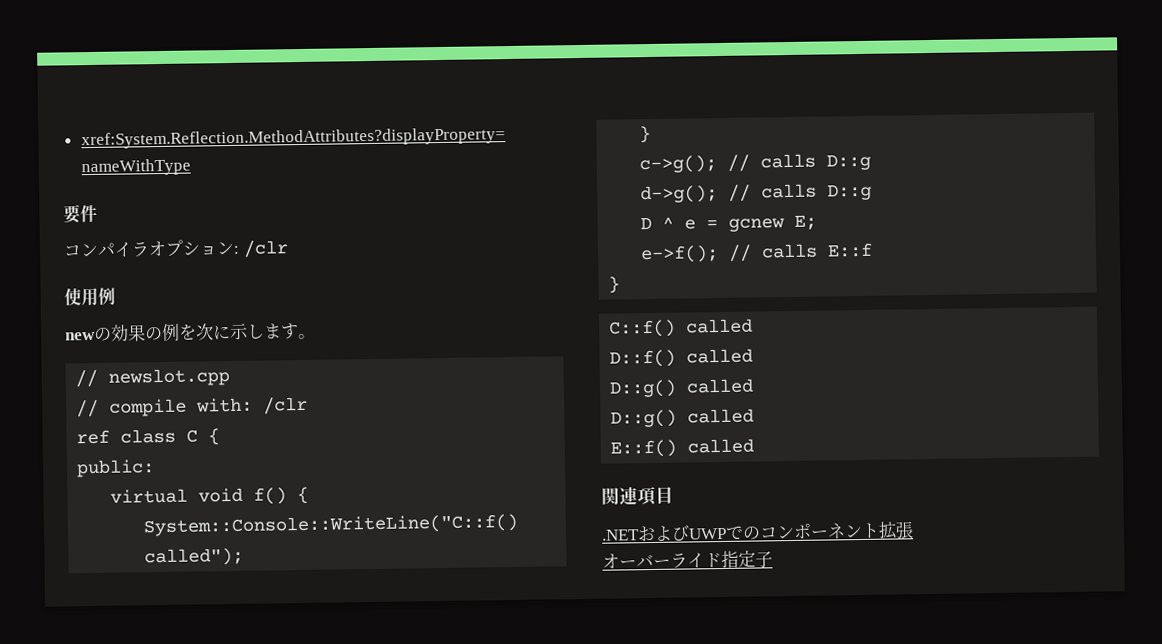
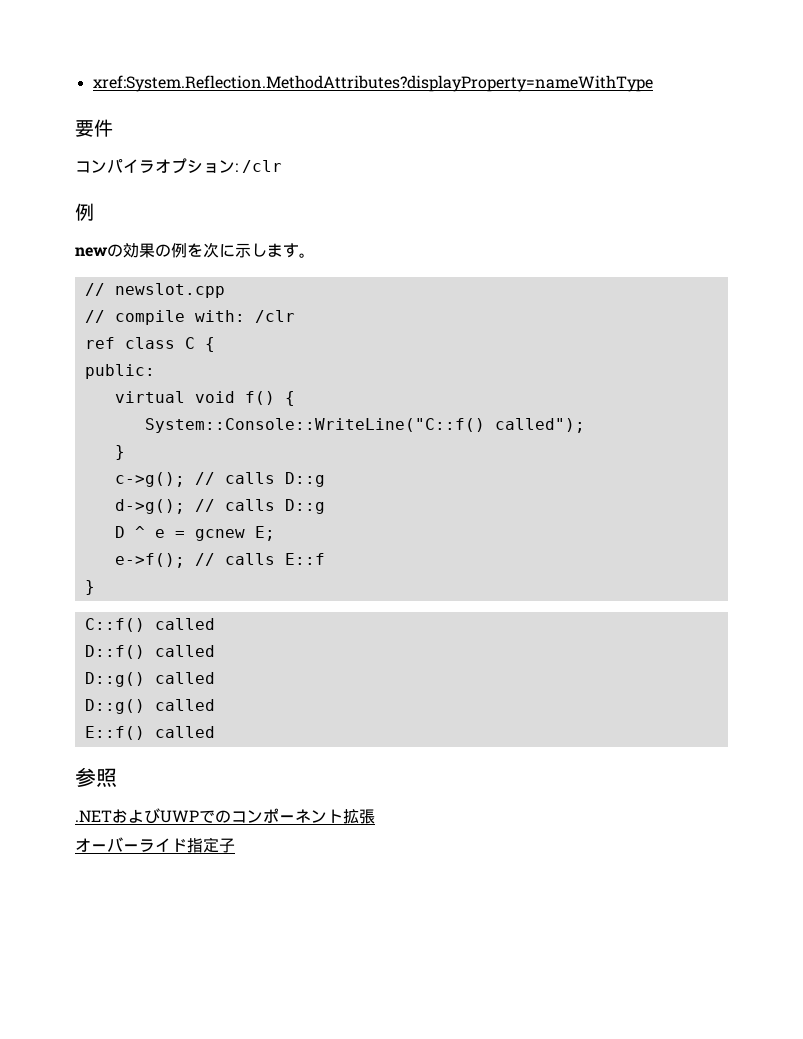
  コンパイラオプション: /clr
- 使用例
+ 例
- 関連項目
+ 参照

